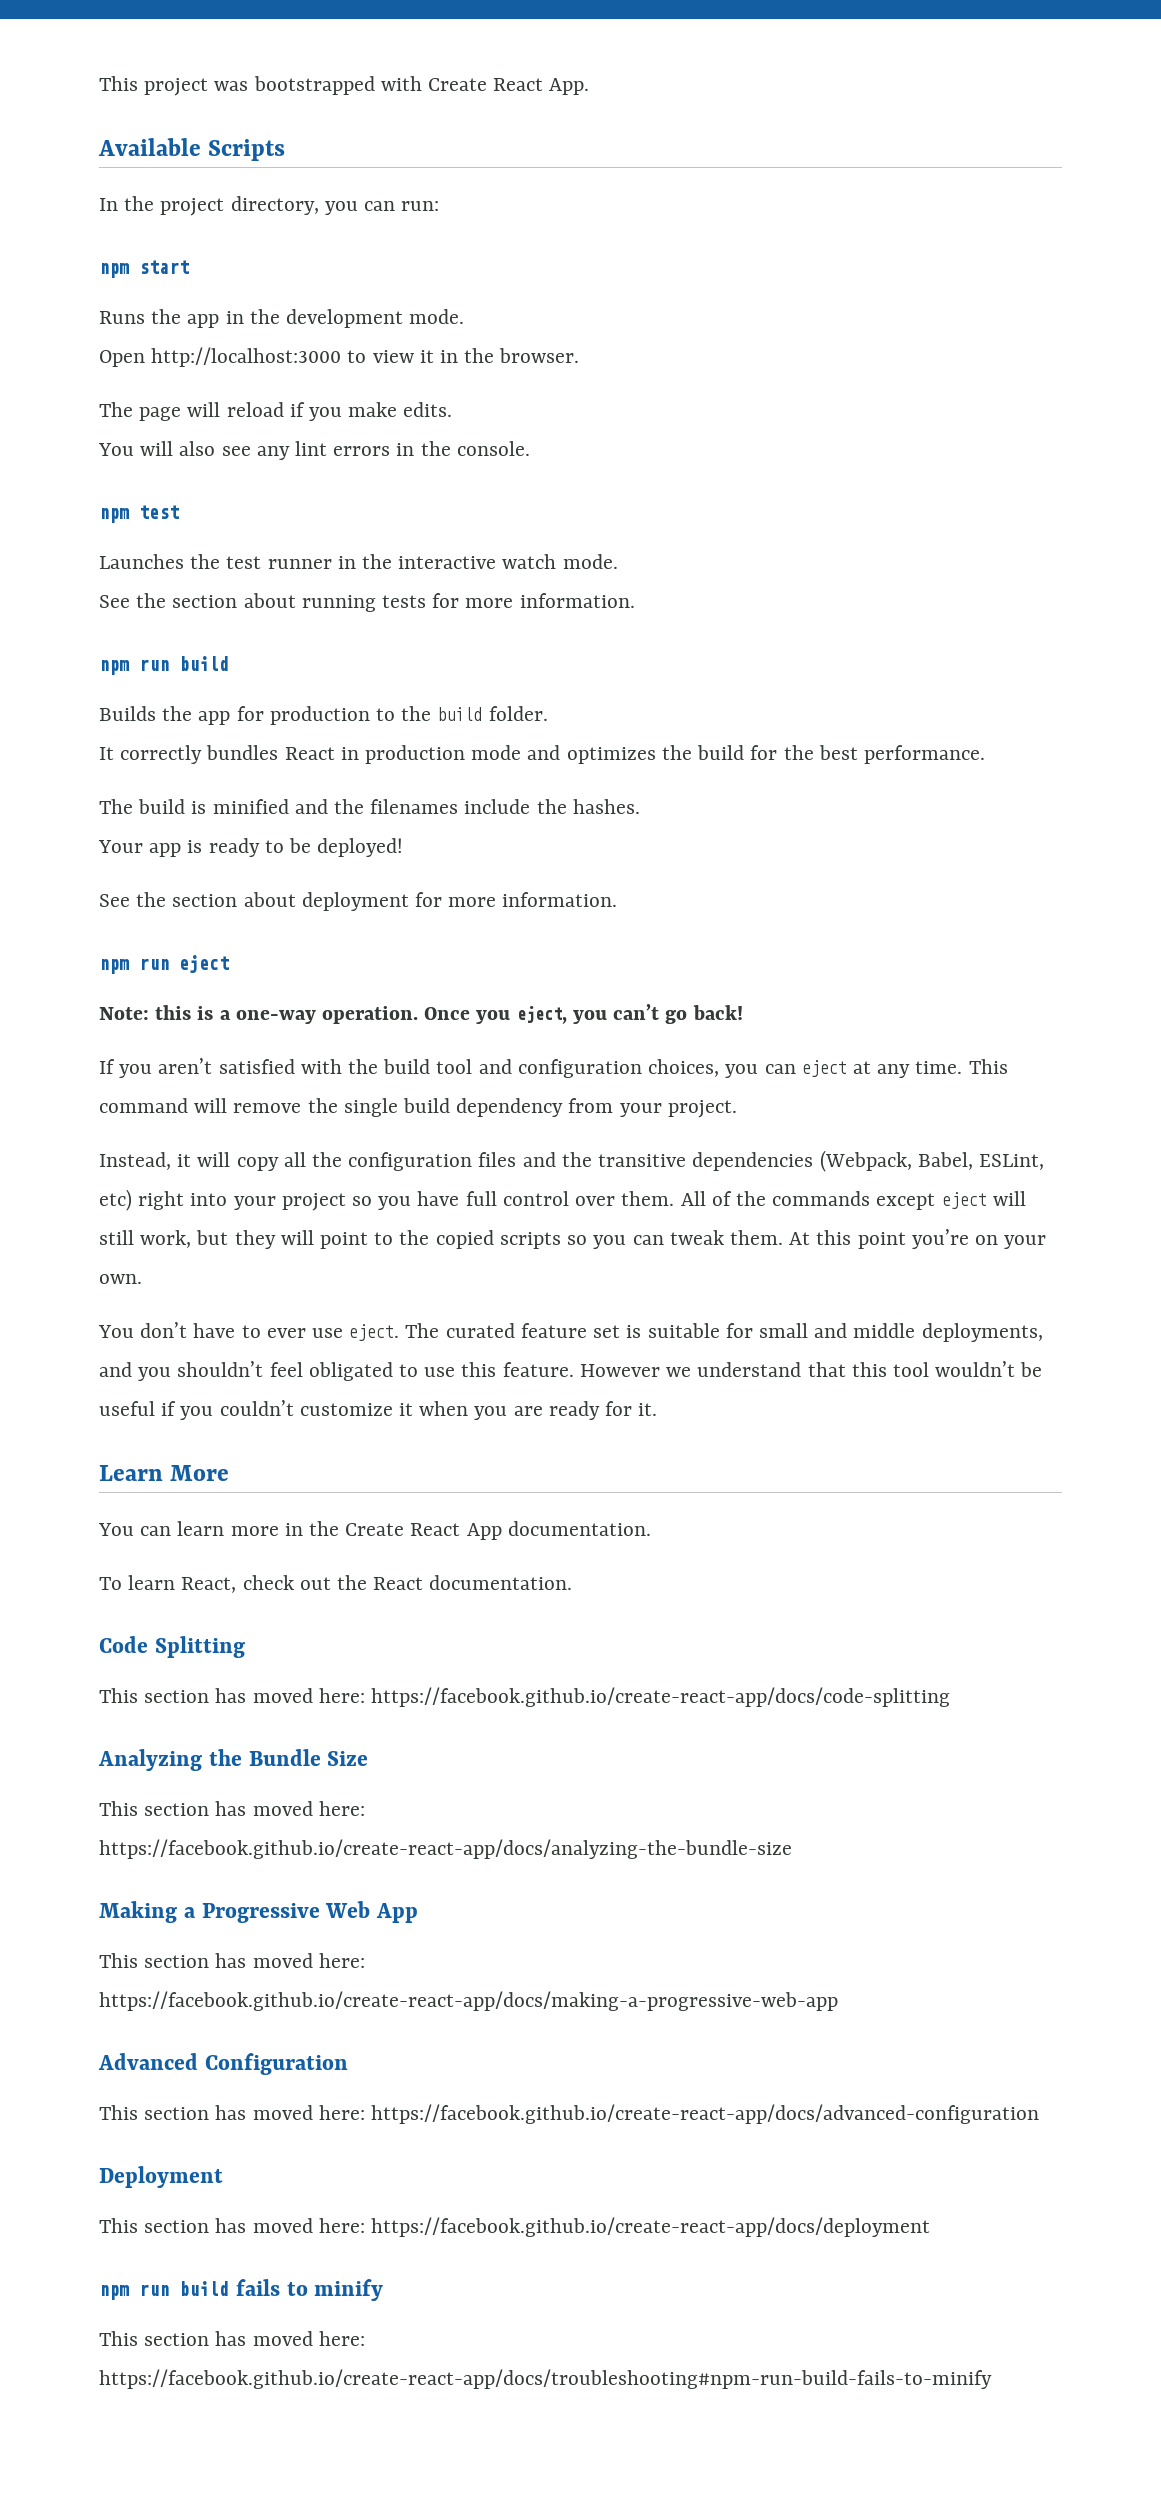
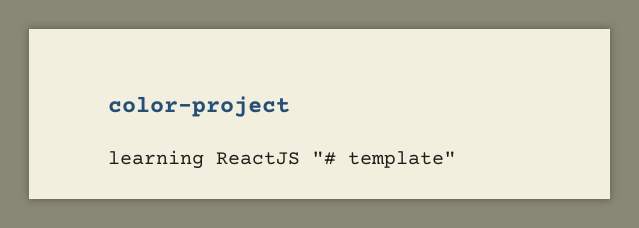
- This project was bootstrapped with Create React App.
- Available Scripts
- In the project directory, you can run:
- npm start
- Runs the app in the development mode.
- Open http://localhost:3000 to view it in the browser.
- The page will reload if you make edits.
- You will also see any lint errors in the console.
- npm test
- Launches the test runner in the interactive watch mode.
- See the section about running tests for more information.
- npm run build
- Builds the app for production to the build folder.
- It correctly bundles React in production mode and optimizes the build for the best performance.
- The build is minified and the filenames include the hashes.
- Your app is ready to be deployed!
- See the section about deployment for more information.
- npm run eject
- Note: this is a one-way operation. Once you eject, you can’t go back!
- If you aren’t satisfied with the build tool and configuration choices, you can eject at any time. This command will remove the single build dependency from your project.
- Instead, it will copy all the configuration files and the transitive dependencies (Webpack, Babel, ESLint, etc) right into your project so you have full control over them. All of the commands except eject will still work, but they will point to the copied scripts so you can tweak them. At this point you’re on your own.
- You don’t have to ever use eject. The curated feature set is suitable for small and middle deployments, and you shouldn’t feel obligated to use this feature. However we understand that this tool wouldn’t be useful if you couldn’t customize it when you are ready for it.
- Learn More
- You can learn more in the Create React App documentation.
- To learn React, check out the React documentation.
- Code Splitting
- This section has moved here: https://facebook.github.io/create-react-app/docs/code-splitting
- Analyzing the Bundle Size
- This section has moved here: https://facebook.github.io/create-react-app/docs/analyzing-the-bundle-size
- Making a Progressive Web App
- This section has moved here: https://facebook.github.io/create-react-app/docs/making-a-progressive-web-app
- Advanced Configuration
- This section has moved here: https://facebook.github.io/create-react-app/docs/advanced-configuration
- Deployment
- This section has moved here: https://facebook.github.io/create-react-app/docs/deployment
- npm run build fails to minify
- This section has moved here: https://facebook.github.io/create-react-app/docs/troubleshooting#npm-run-build-fails-to-minify
+ color-project
+ learning ReactJS "# template"

